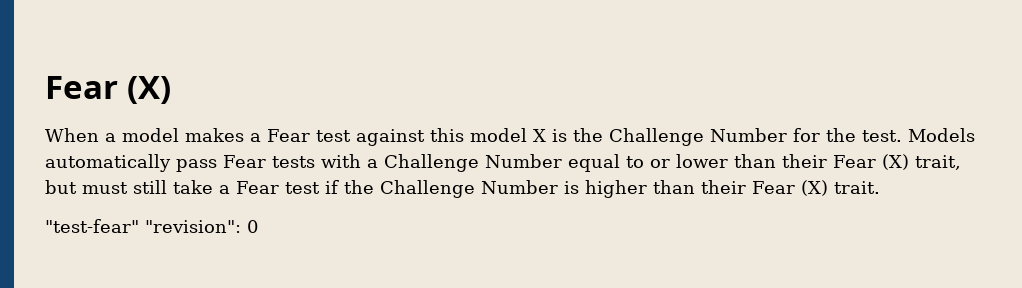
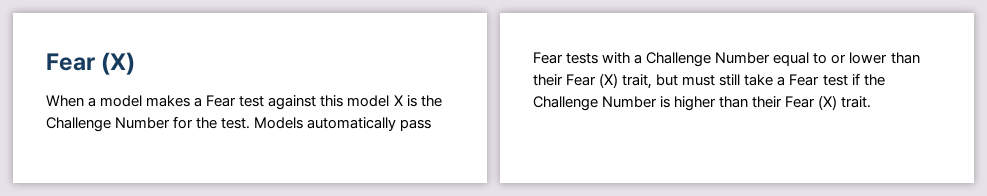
- "test-fear" "revision": 0

